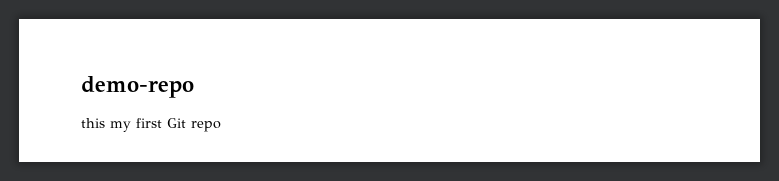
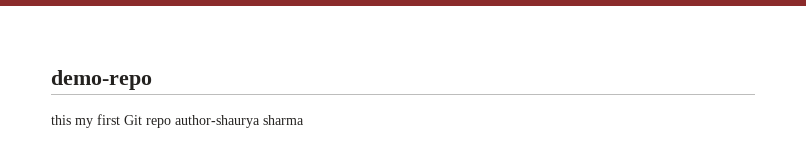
- this my first Git repo
+ this my first Git repo author-shaurya sharma

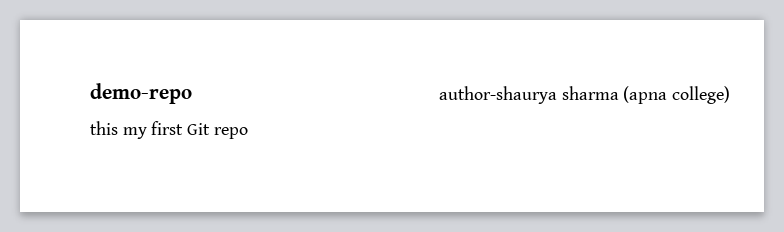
- this my first Git repo author-shaurya sharma
+ this my first Git repo
+ author-shaurya sharma (apna college)

